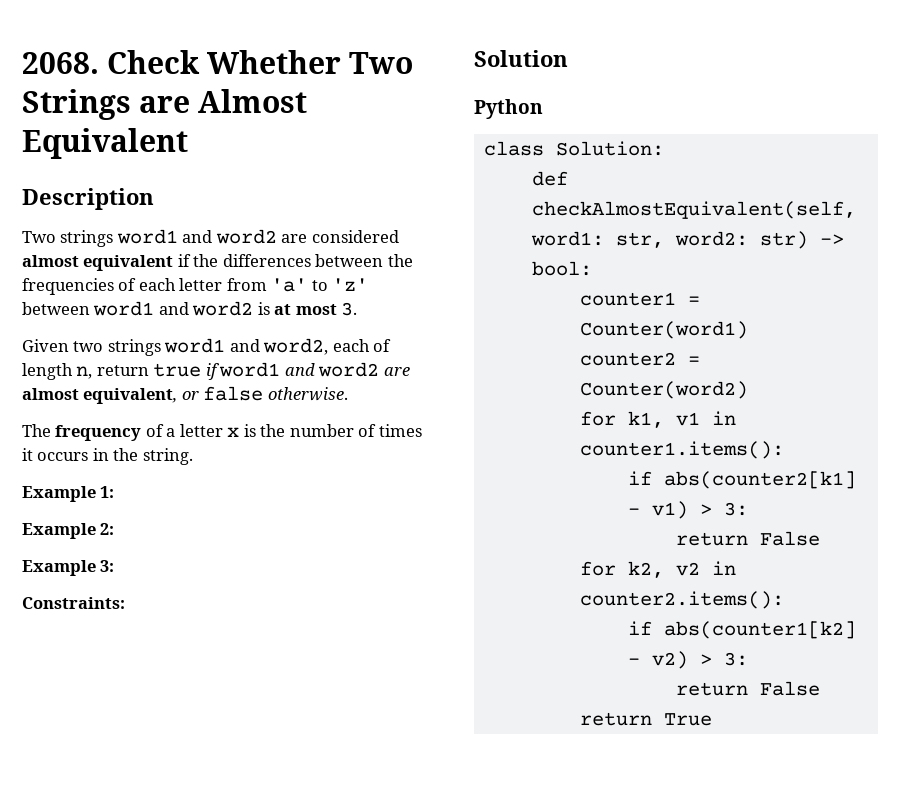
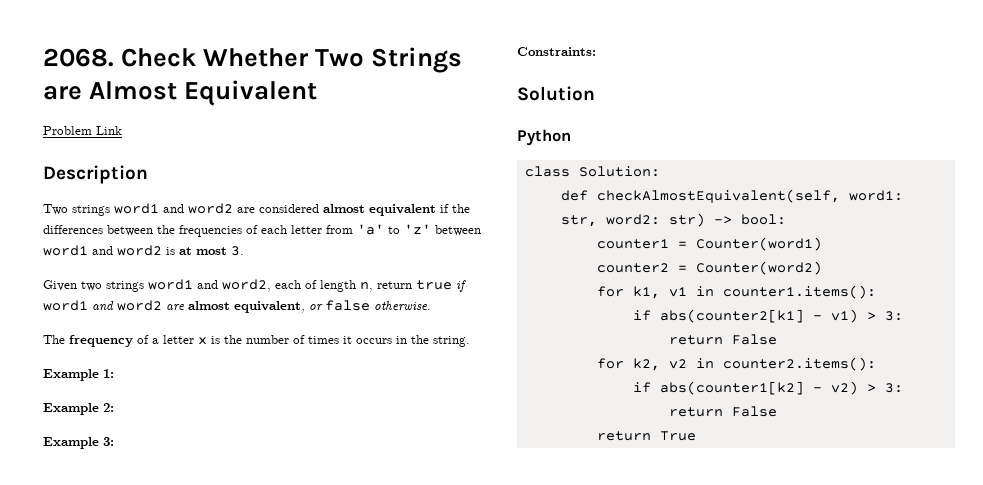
+ Problem Link

